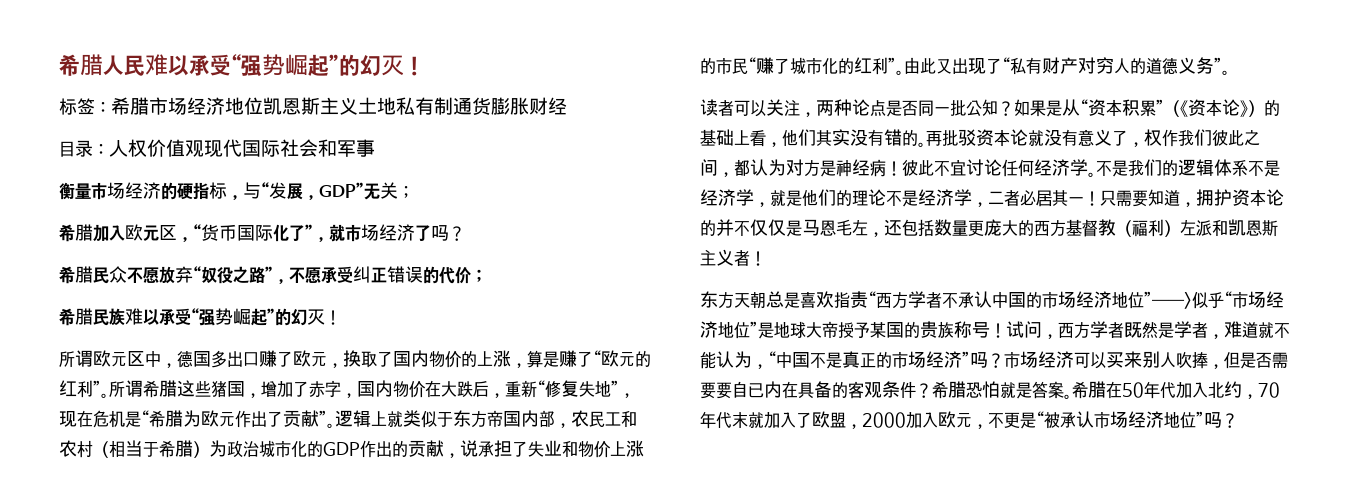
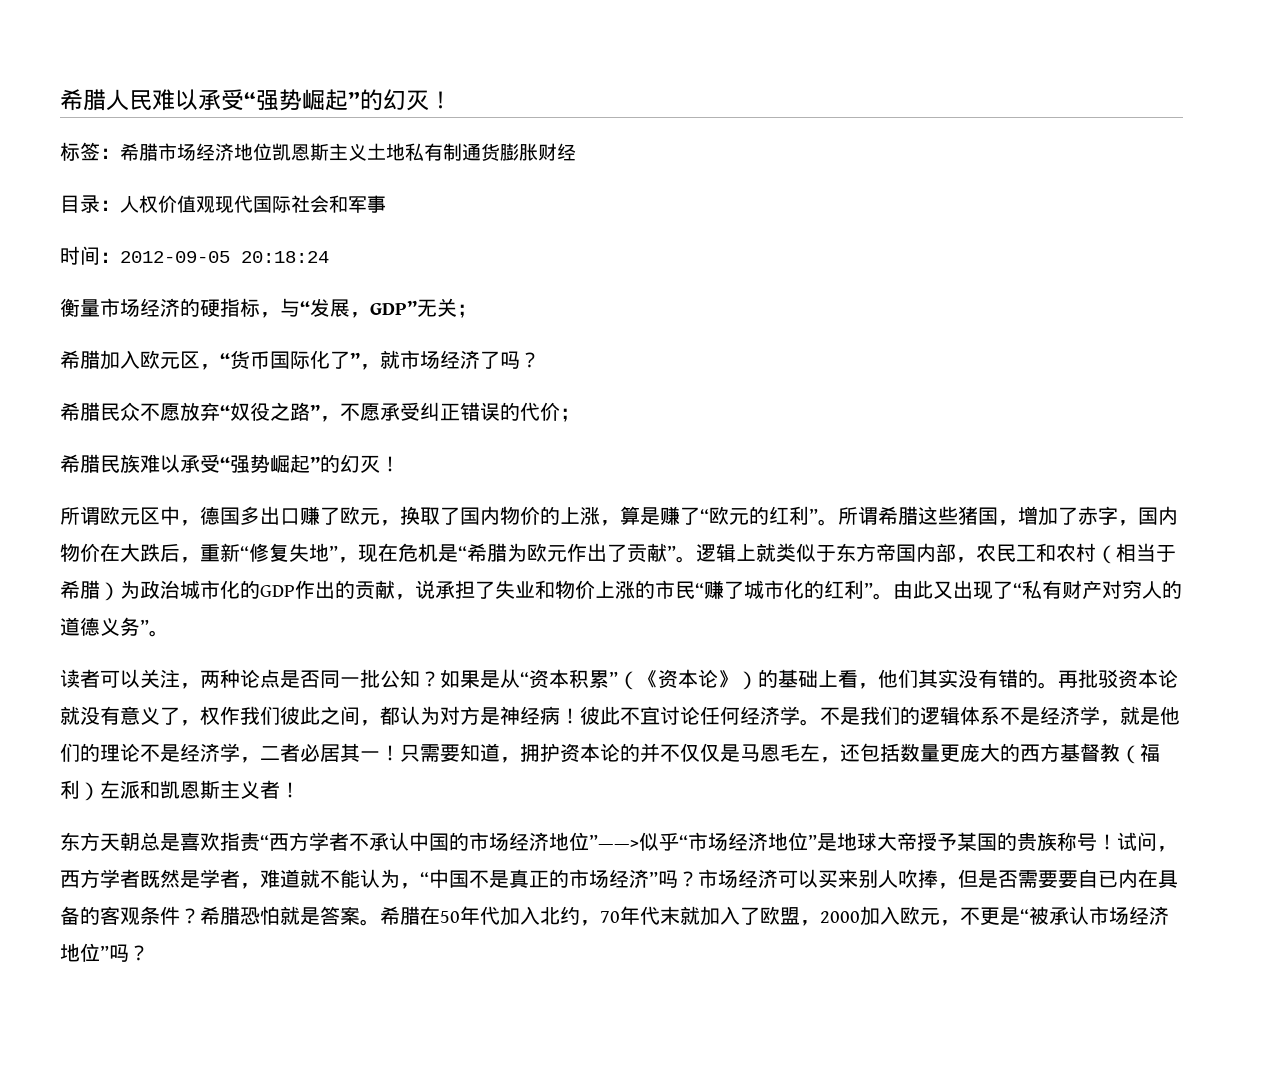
+ 时间：2012-09-05 20:18:24

